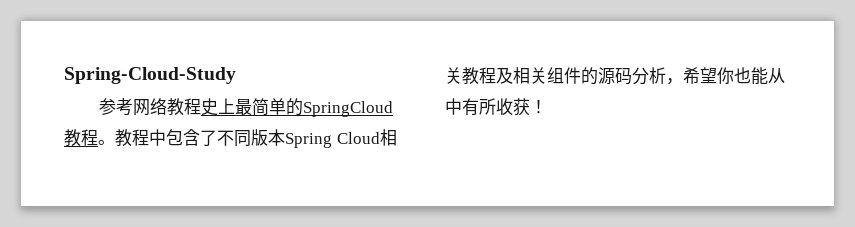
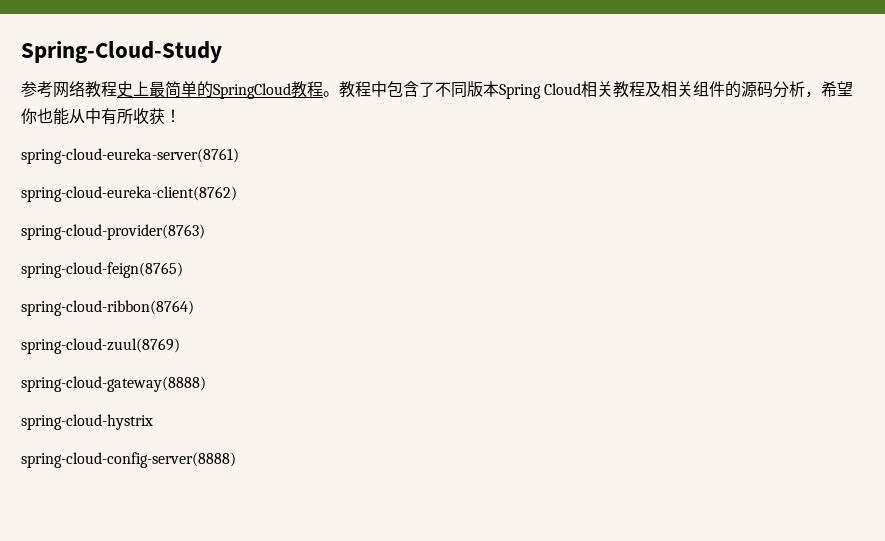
+ spring-cloud-eureka-server(8761)
+ spring-cloud-eureka-client(8762)
+ spring-cloud-provider(8763)
+ spring-cloud-feign(8765)
+ spring-cloud-ribbon(8764)
+ spring-cloud-zuul(8769)
+ spring-cloud-gateway(8888)
+ spring-cloud-hystrix
+ spring-cloud-config-server(8888)

